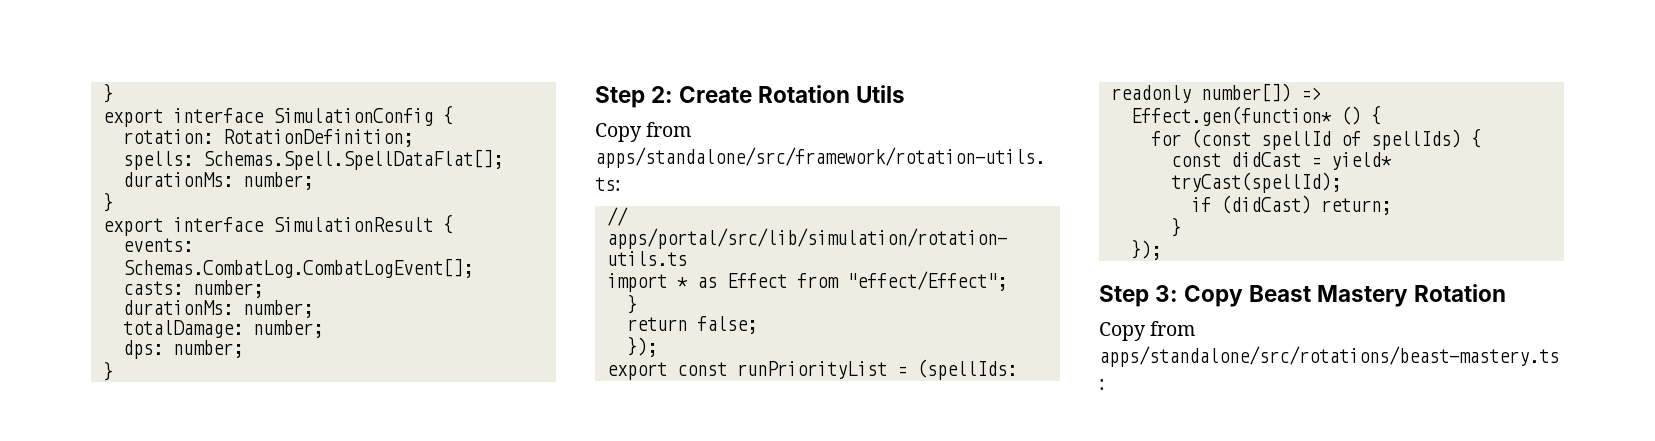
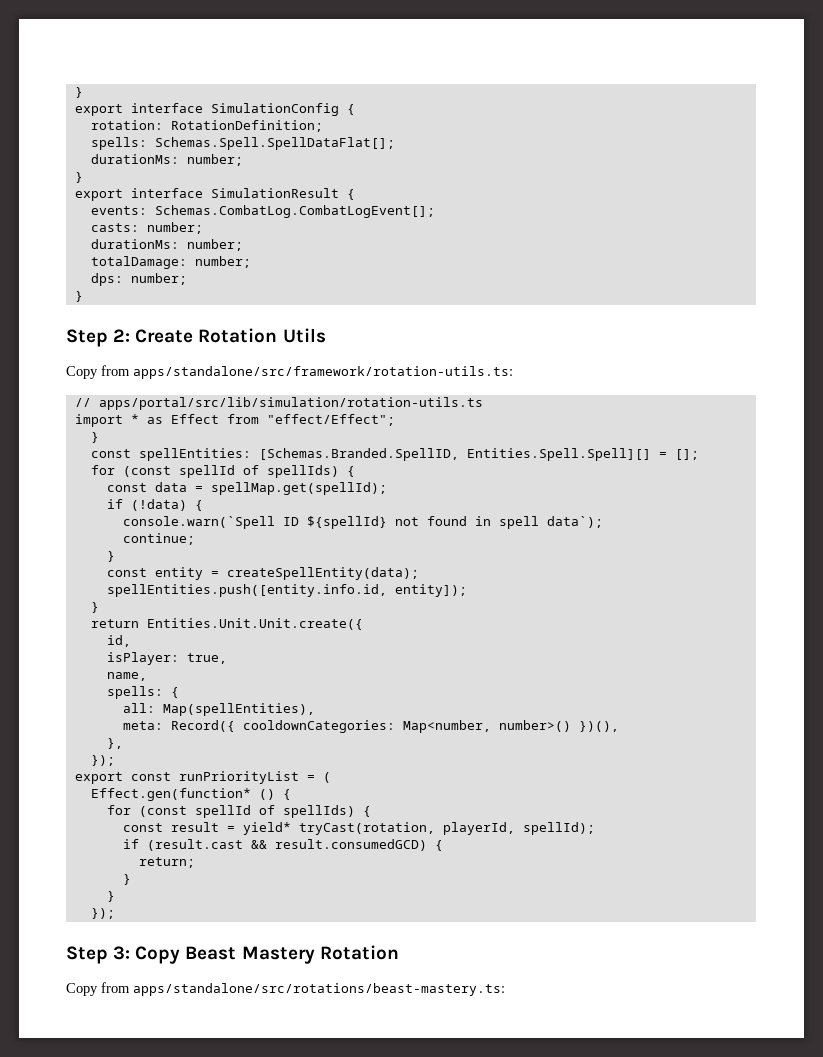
- return false;
+ const spellEntities: [Schemas.Branded.SpellID, Entities.Spell.Spell][] = [];
+ for (const spellId of spellIds) {
+ const data = spellMap.get(spellId);
+ if (!data) {
+ console.warn(`Spell ID ${spellId} not found in spell data`);
+ continue;
+ }
+ const entity = createSpellEntity(data);
+ spellEntities.push([entity.info.id, entity]);
+ }
+ return Entities.Unit.Unit.create({
+ id,
+ isPlayer: true,
+ name,
+ spells: {
+ all: Map(spellEntities),
+ meta: Record({ cooldownCategories: Map<number, number>() })(),
+ },
- export const runPriorityList = (spellIds: readonly number[]) =>
+ export const runPriorityList = (
- const didCast = yield* tryCast(spellId);
- if (didCast) return;
+ const result = yield* tryCast(rotation, playerId, spellId);
+ if (result.cast && result.consumedGCD) {
+ return;
+ }

